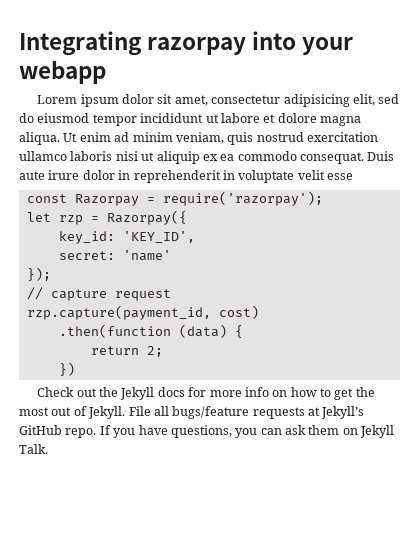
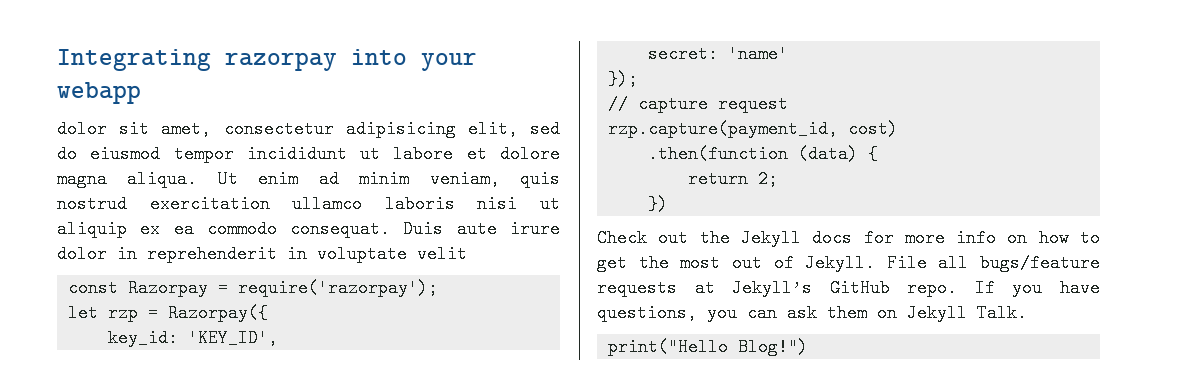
- Lorem ipsum dolor sit amet, consectetur adipisicing elit, sed do eiusmod tempor incididunt ut labore et dolore magna aliqua.
+ dolor sit amet, consectetur adipisicing elit, sed do eiusmod tempor incididunt ut labore et dolore magna aliqua.
- Duis aute irure dolor in reprehenderit in voluptate velit esse
+ Duis aute irure dolor in reprehenderit in voluptate velit
+ print("Hello Blog!")

